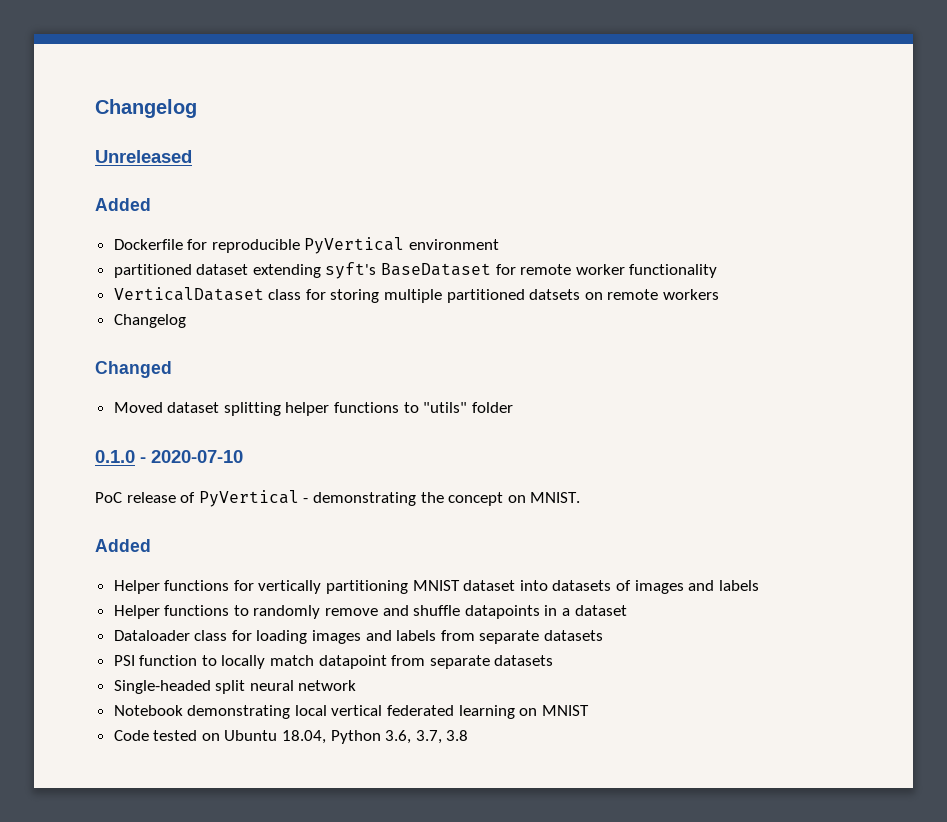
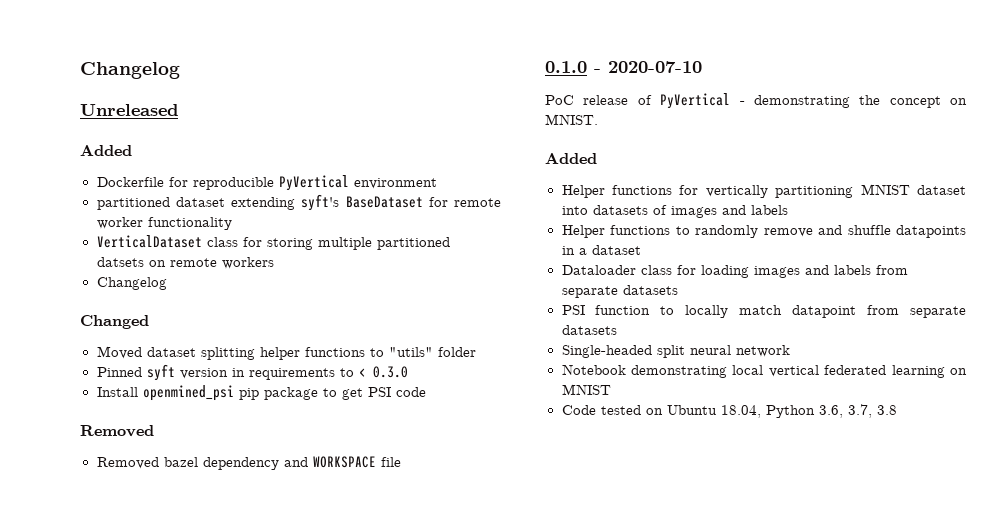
+ Pinned syft version in requirements to < 0.3.0
+ Install openmined_psi pip package to get PSI code
+ Removed
+ Removed bazel dependency and WORKSPACE file

